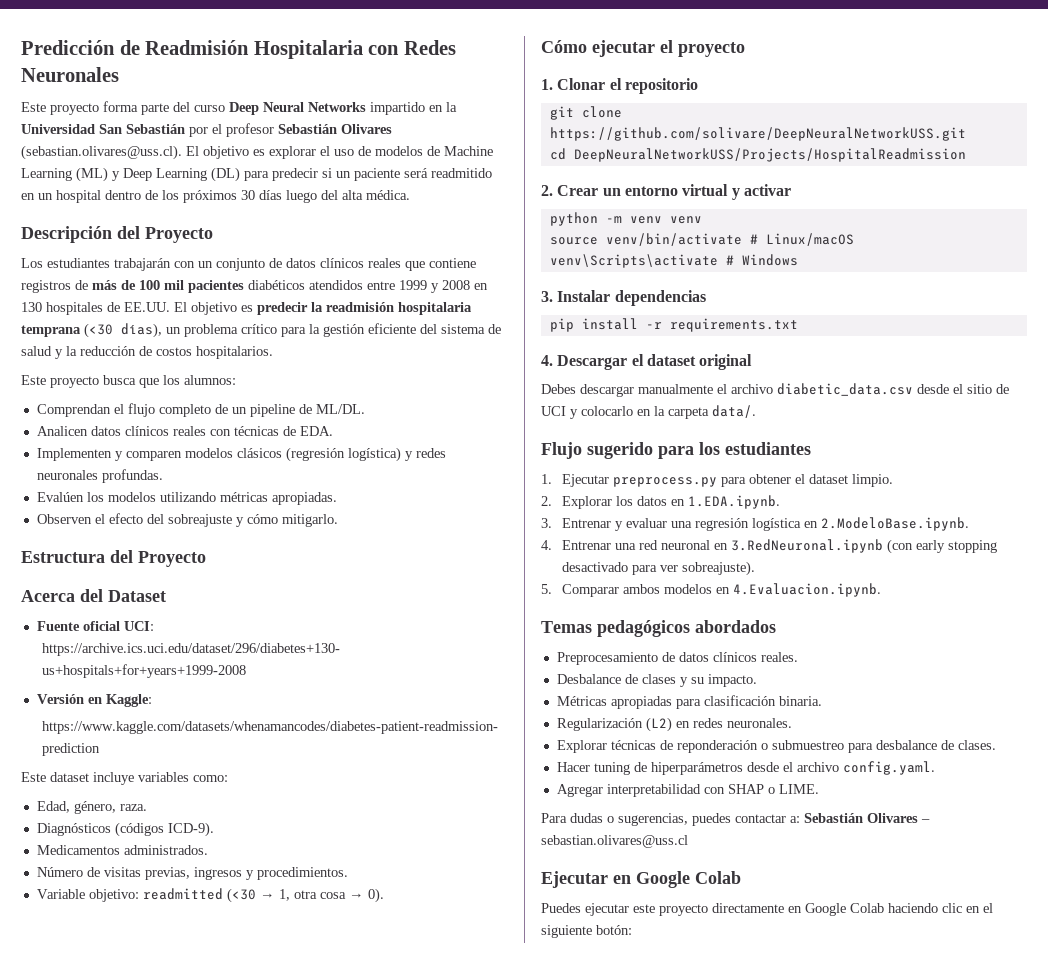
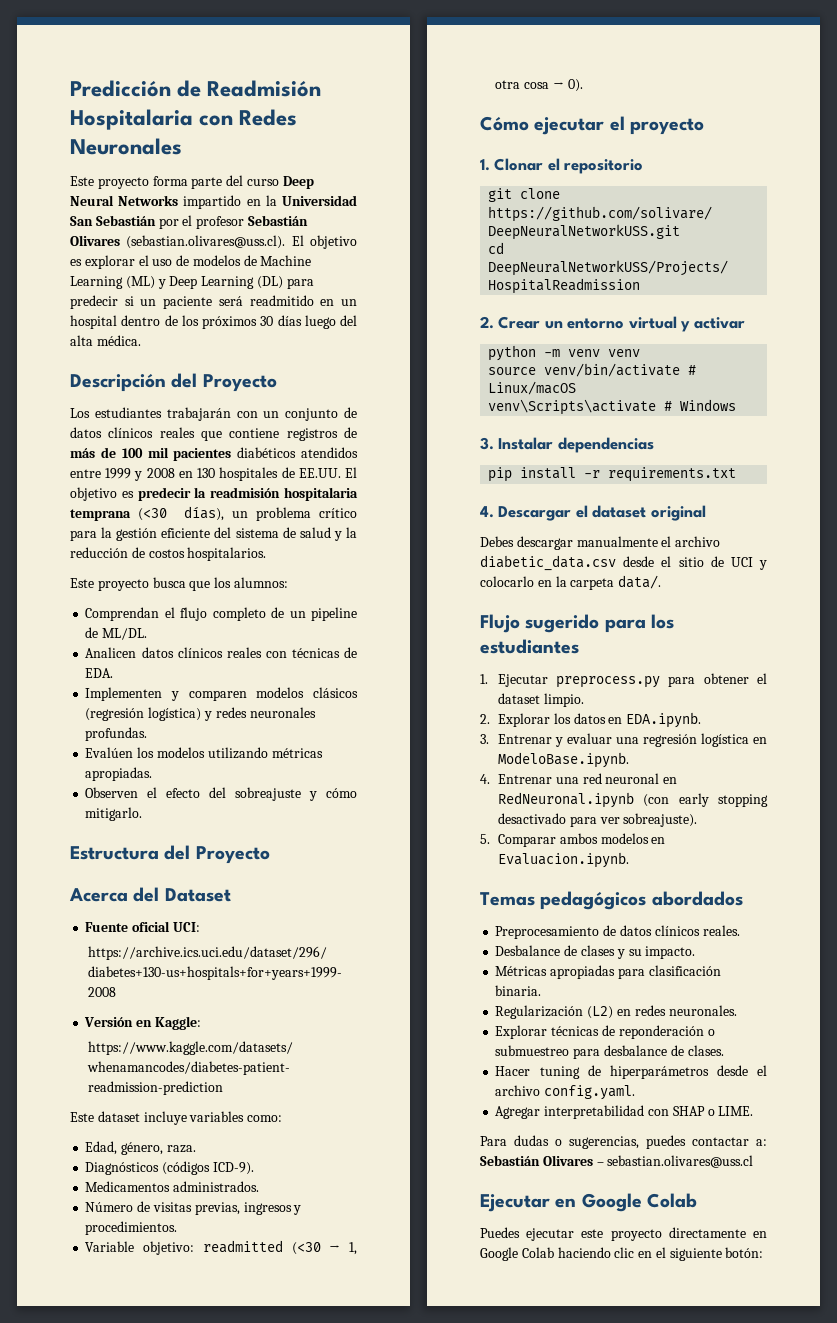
- 2. Explorar los datos en 1.EDA.ipynb.
+ 2. Explorar los datos en EDA.ipynb.
- 3. Entrenar y evaluar una regresión logística en 2.ModeloBase.ipynb.
+ 3. Entrenar y evaluar una regresión logística en ModeloBase.ipynb.
- 4. Entrenar una red neuronal en 3.RedNeuronal.ipynb (con early stopping desactivado para ver sobreajuste).
+ 4. Entrenar una red neuronal en RedNeuronal.ipynb (con early stopping desactivado para ver sobreajuste).
- 5. Comparar ambos modelos en 4.Evaluacion.ipynb.
+ 5. Comparar ambos modelos en Evaluacion.ipynb.

